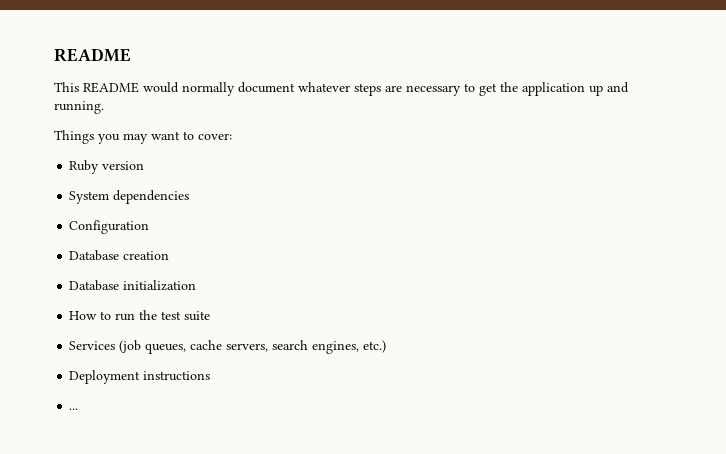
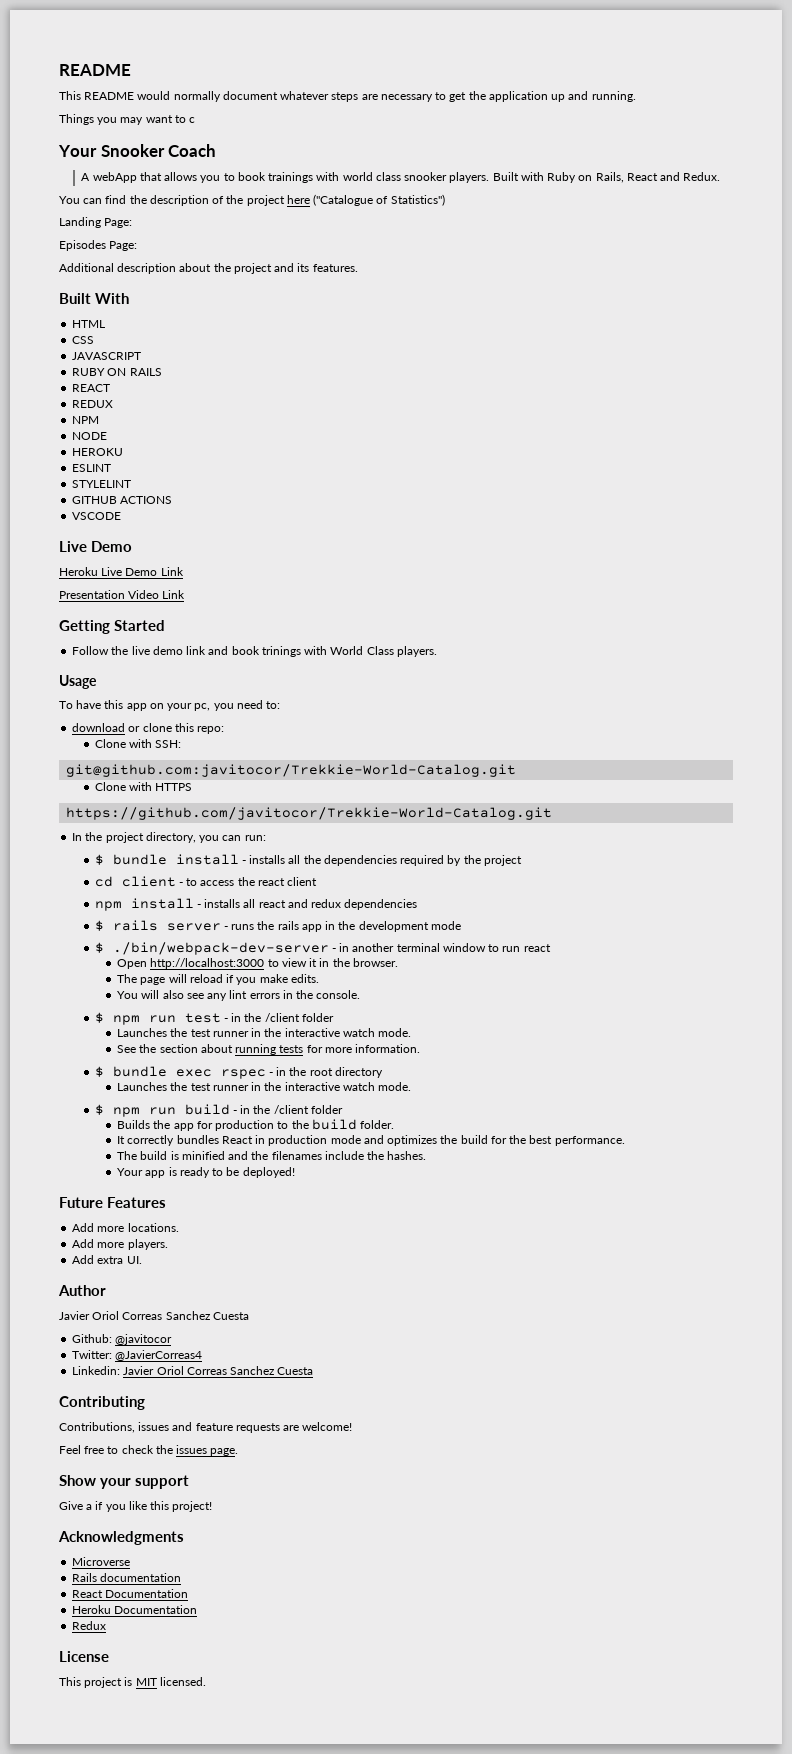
- Things you may want to cover:
- Ruby version
- System dependencies
- Configuration
- Database creation
- Database initialization
- How to run the test suite
- Services (job queues, cache servers, search engines, etc.)
- Deployment instructions
- ...
+ Things you may want to c
+ Your Snooker Coach
+ A webApp that allows you to book trainings with world class snooker players. Built with Ruby on Rails, React and Redux.
+ You can find the description of the project here ("Catalogue of Statistics")
+ Landing Page:
+ Episodes Page:
+ Additional description about the project and its features.
+ Built With
+ HTML
+ CSS
+ JAVASCRIPT
+ RUBY ON RAILS
+ REACT
+ REDUX
+ NPM
+ NODE
+ HEROKU
+ ESLINT
+ STYLELINT
+ GITHUB ACTIONS
+ VSCODE
+ Live Demo
+ Heroku Live Demo Link
+ Presentation Video Link
+ Getting Started
+ Follow the live demo link and book trinings with World Class players.
+ Usage
+ To have this app on your pc, you need to:
+ download or clone this repo:
+ Clone with SSH:
+ git@github.com:javitocor/Trekkie-World-Catalog.git
+ Clone with HTTPS
+ https://github.com/javitocor/Trekkie-World-Catalog.git
+ In the project directory, you can run:
+ $ bundle install - installs all the dependencies required by the project
+ cd client - to access the react client
+ npm install - installs all react and redux dependencies
+ $ rails server - runs the rails app in the development mode
+ $ ./bin/webpack-dev-server - in another terminal window to run react
+ Open http://localhost:3000 to view it in the browser.
+ The page will reload if you make edits.
+ You will also see any lint errors in the console.
+ $ npm run test - in the /client folder
+ Launches the test runner in the interactive watch mode.
+ See the section about running tests for more information.
+ $ bundle exec rspec - in the root directory
+ Launches the test runner in the interactive watch mode.
+ $ npm run build - in the /client folder
+ Builds the app for production to the build folder.
+ It correctly bundles React in production mode and optimizes the build for the best performance.
+ The build is minified and the filenames include the hashes.
+ Your app is ready to be deployed!
+ Future Features
+ Add more locations.
+ Add more players.
+ Add extra UI.
+ Author
+ Javier Oriol Correas Sanchez Cuesta
+ Github: @javitocor
+ Twitter: @JavierCorreas4
+ Linkedin: Javier Oriol Correas Sanchez Cuesta
+ Contributing
+ Contributions, issues and feature requests are welcome!
+ Feel free to check the issues page.
+ Show your support
+ Give a if you like this project!
+ Acknowledgments
+ Microverse
+ Rails documentation
+ React Documentation
+ Heroku Documentation
+ Redux
+ License
+ This project is MIT licensed.

